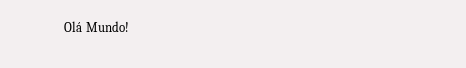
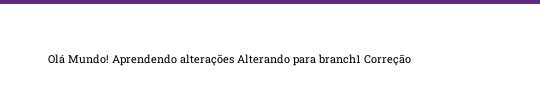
+ Aprendendo alterações Alterando para branch1 Correção

